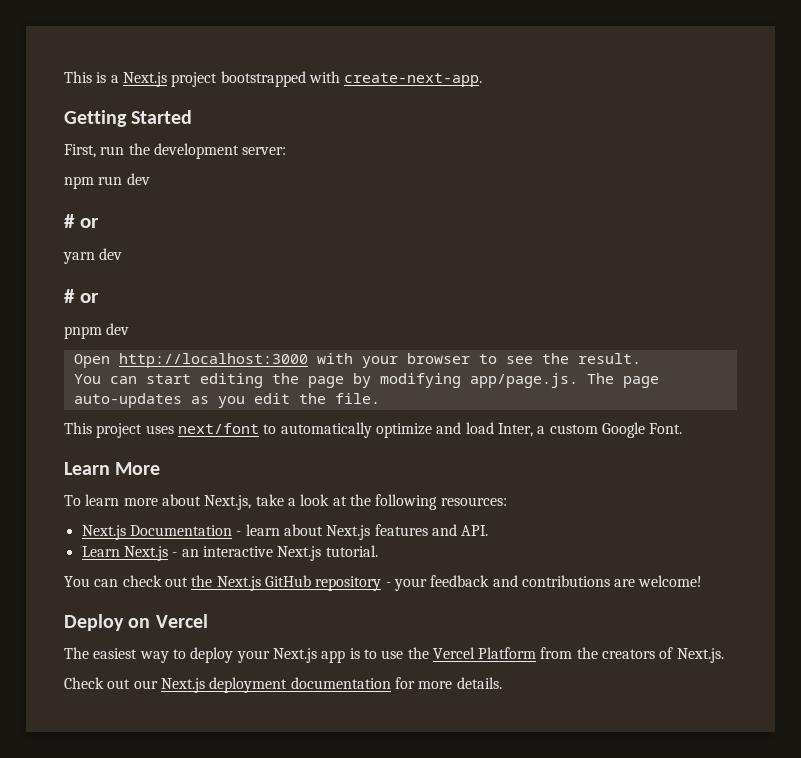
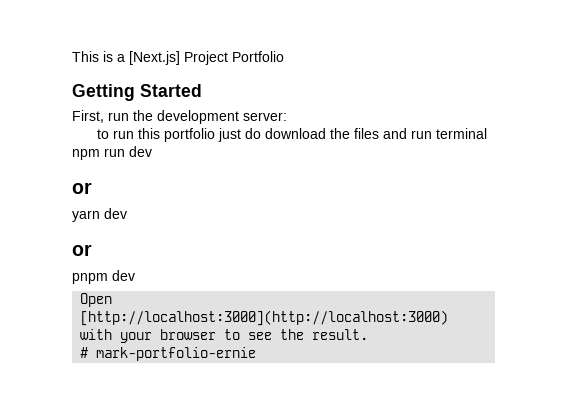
- This is a Next.js project bootstrapped with create-next-app.
+ This is a [Next.js] Project Portfolio
- npm run dev
- # or
+ to run this portfolio just do download the files and run terminal npm run dev
+ or
  yarn dev
- # or
+ or
- Open http://localhost:3000 with your browser to see the result.
+ Open [http://localhost:3000](http://localhost:3000) with your browser to see the result.
- You can start editing the page by modifying app/page.js. The page auto-updates as you edit the file.
- This project uses next/font to automatically optimize and load Inter, a custom Google Font.
- Learn More
- To learn more about Next.js, take a look at the following resources:
- Next.js Documentation - learn about Next.js features and API.
- Learn Next.js - an interactive Next.js tutorial.
- You can check out the Next.js GitHub repository - your feedback and contributions are welcome!
- Deploy on Vercel
- The easiest way to deploy your Next.js app is to use the Vercel Platform from the creators of Next.js.
- Check out our Next.js deployment documentation for more details.
+ # mark-portfolio-ernie

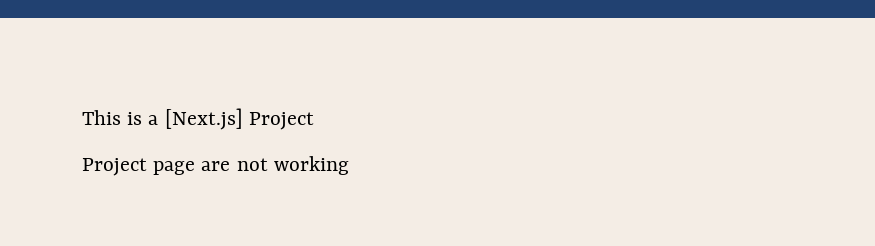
- This is a [Next.js] Project Portfolio
- Getting Started
- First, run the development server:
- to run this portfolio just do download the files and run terminal npm run dev
- or
- yarn dev
- or
- pnpm dev
- Open [http://localhost:3000](http://localhost:3000) with your browser to see the result.
- # mark-portfolio-ernie
+ This is a [Next.js] Project
+ Project page are not working

